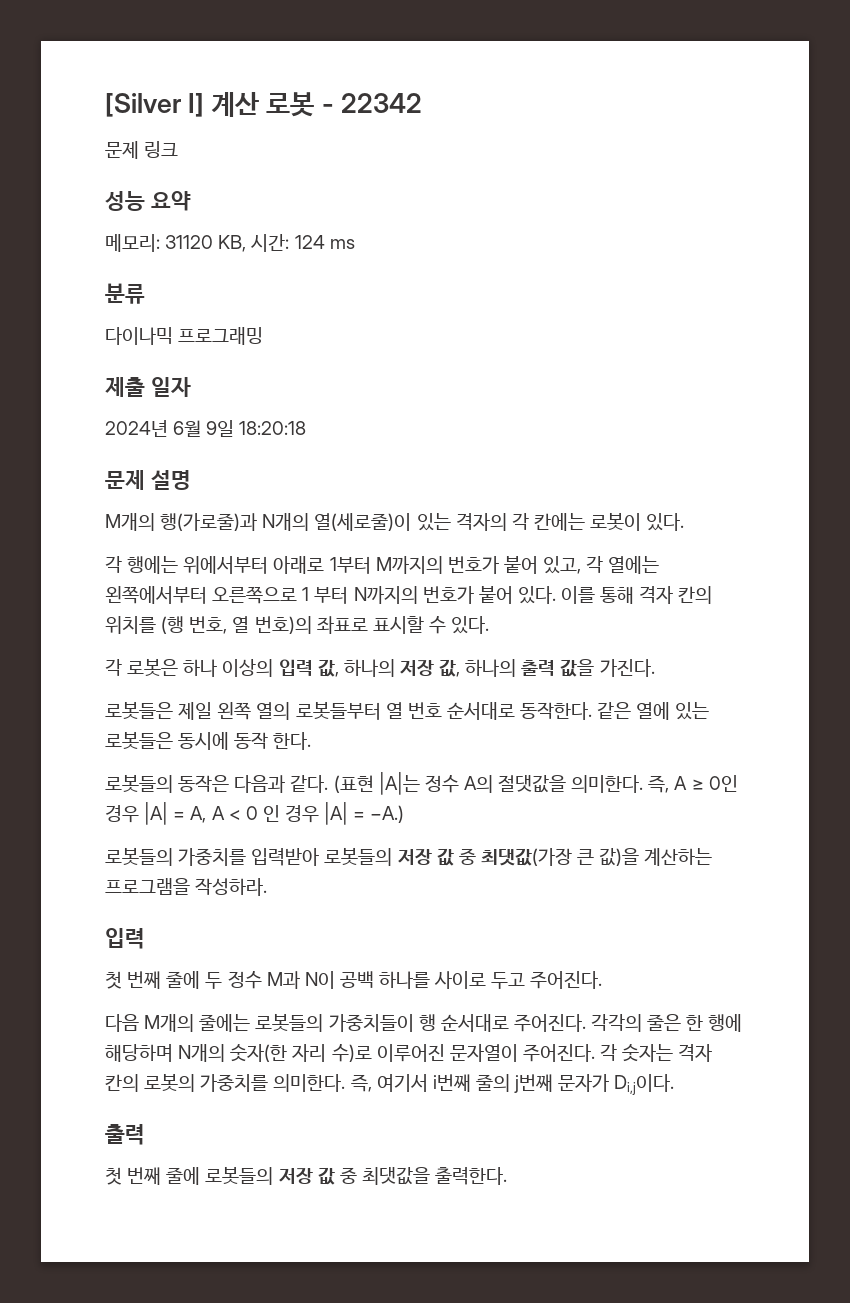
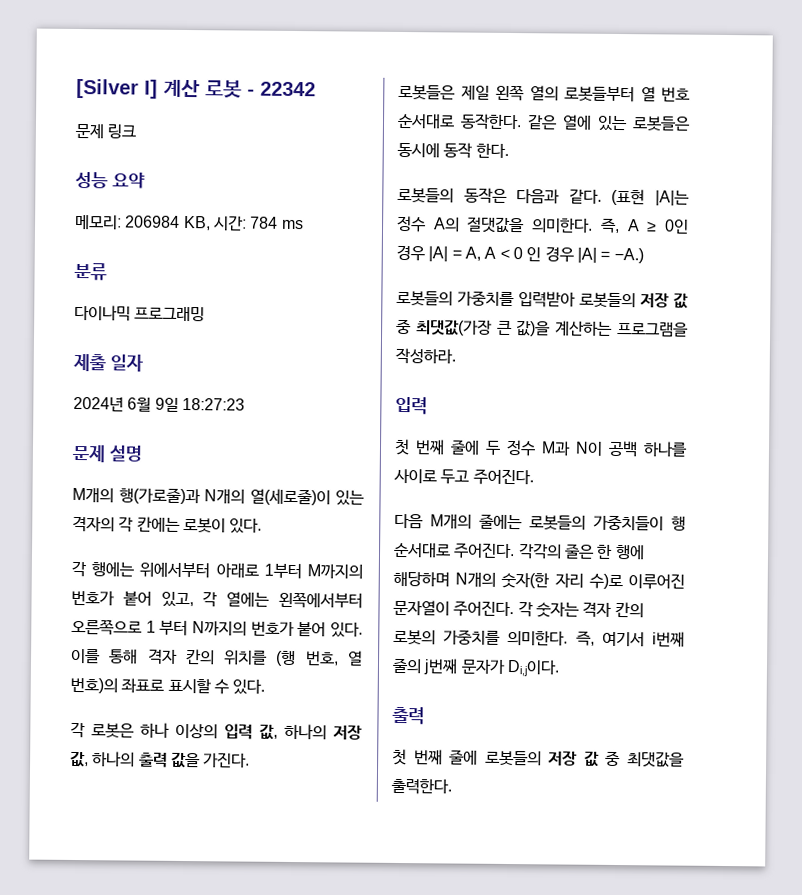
- 메모리: 31120 KB, 시간: 124 ms
+ 메모리: 206984 KB, 시간: 784 ms
- 2024년 6월 9일 18:20:18
+ 2024년 6월 9일 18:27:23

